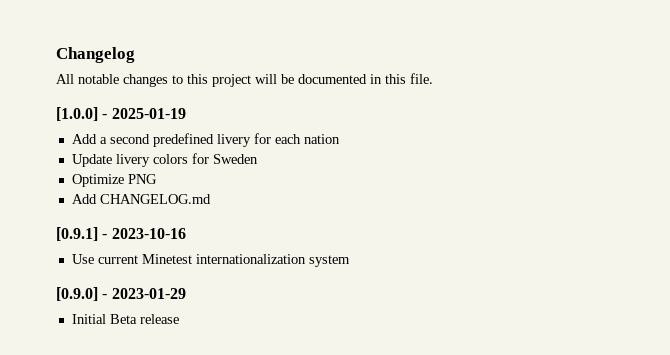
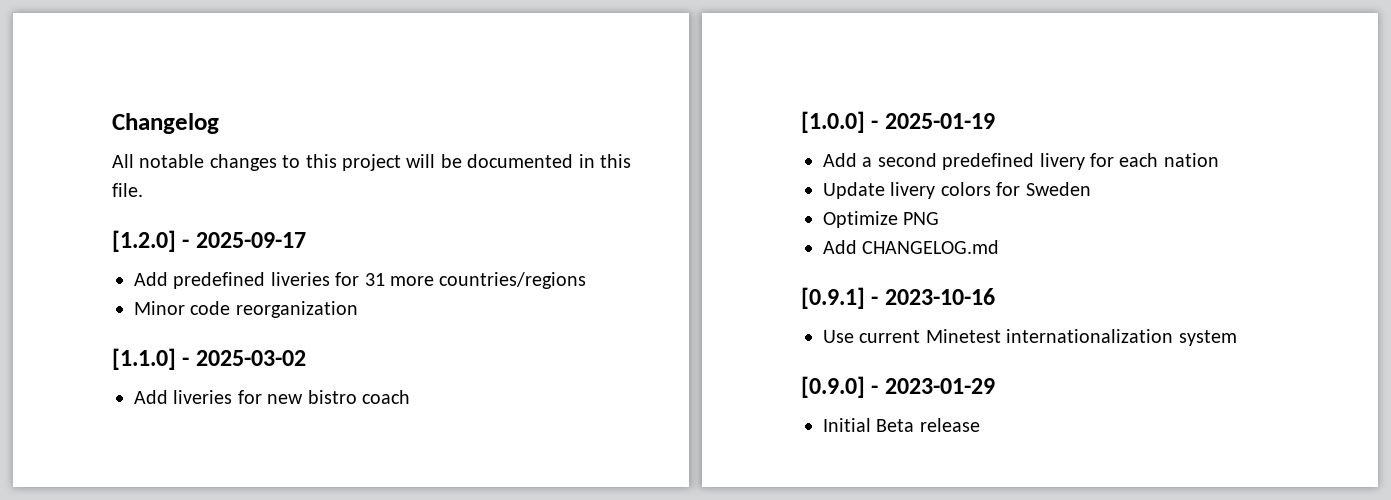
+ [1.2.0] - 2025-09-17
+ Add predefined liveries for 31 more countries/regions
+ Minor code reorganization
+ [1.1.0] - 2025-03-02
+ Add liveries for new bistro coach

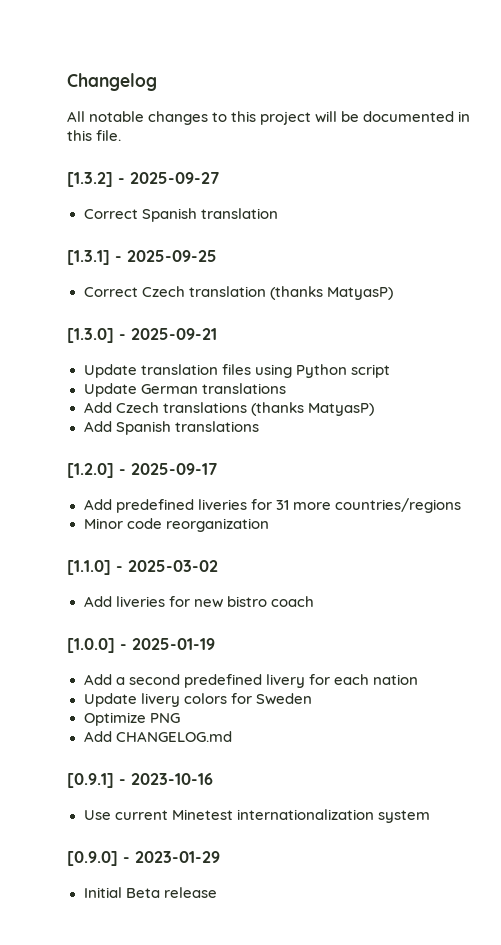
+ [1.3.2] - 2025-09-27
+ Correct Spanish translation
+ [1.3.1] - 2025-09-25
+ Correct Czech translation (thanks MatyasP)
+ [1.3.0] - 2025-09-21
+ Update translation files using Python script
+ Update German translations
+ Add Czech translations (thanks MatyasP)
+ Add Spanish translations

